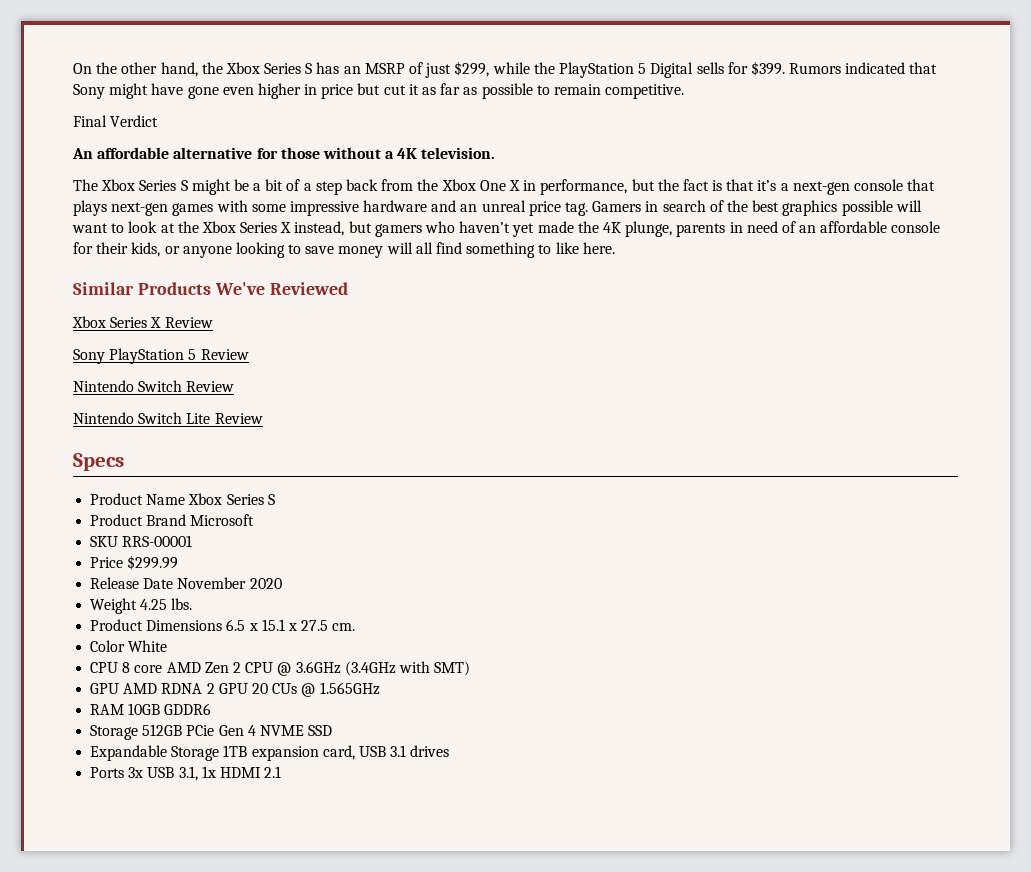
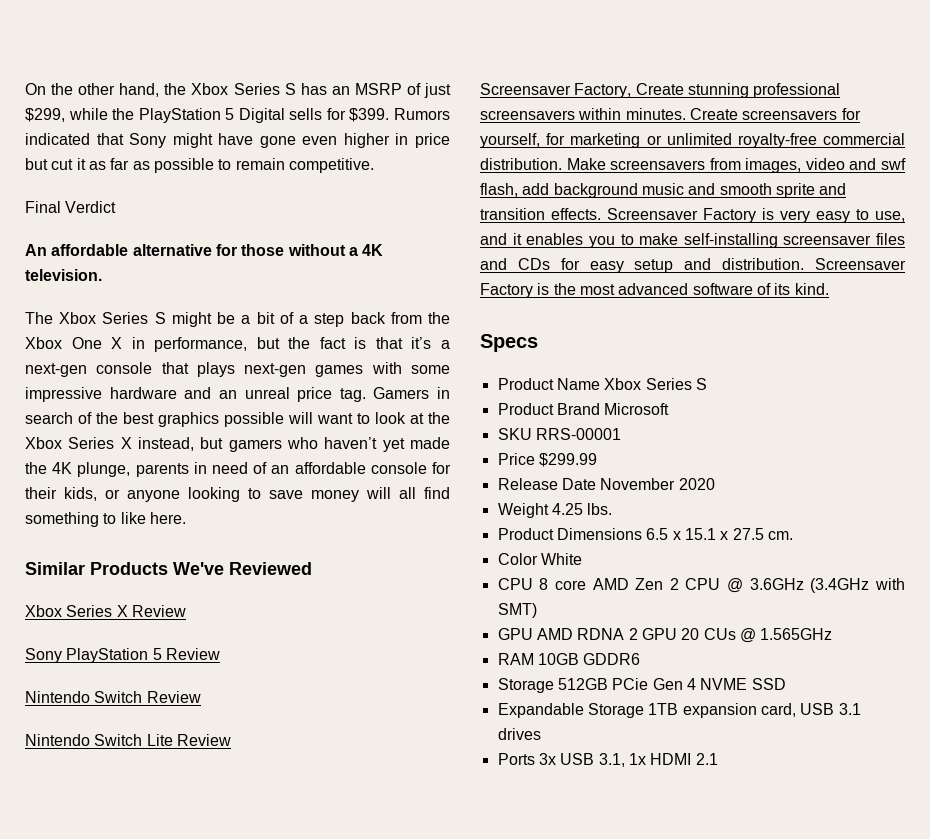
+ Screensaver Factory, Create stunning professional screensavers within minutes. Create screensavers for yourself, for marketing or unlimited royalty-free commercial distribution. Make screensavers from images, video and swf flash, add background music and smooth sprite and transition effects. Screensaver Factory is very easy to use, and it enables you to make self-installing screensaver files and CDs for easy setup and distribution. Screensaver Factory is the most advanced software of its kind.

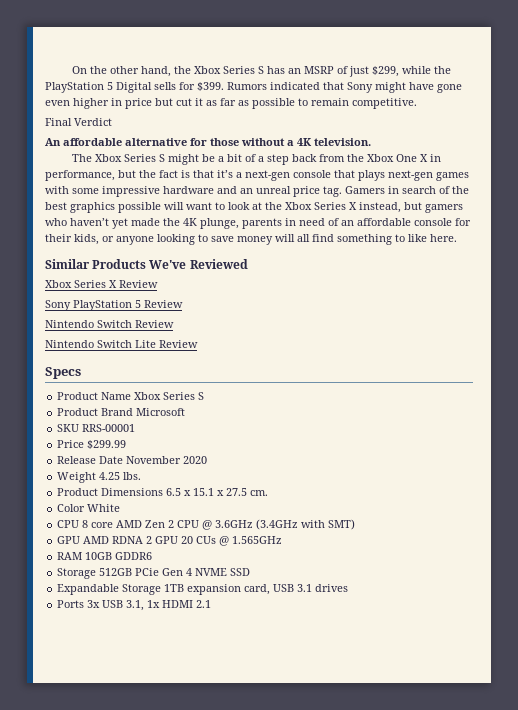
- Screensaver Factory, Create stunning professional screensavers within minutes. Create screensavers for yourself, for marketing or unlimited royalty-free commercial distribution. Make screensavers from images, video and swf flash, add background music and smooth sprite and transition effects. Screensaver Factory is very easy to use, and it enables you to make self-installing screensaver files and CDs for easy setup and distribution. Screensaver Factory is the most advanced software of its kind.

